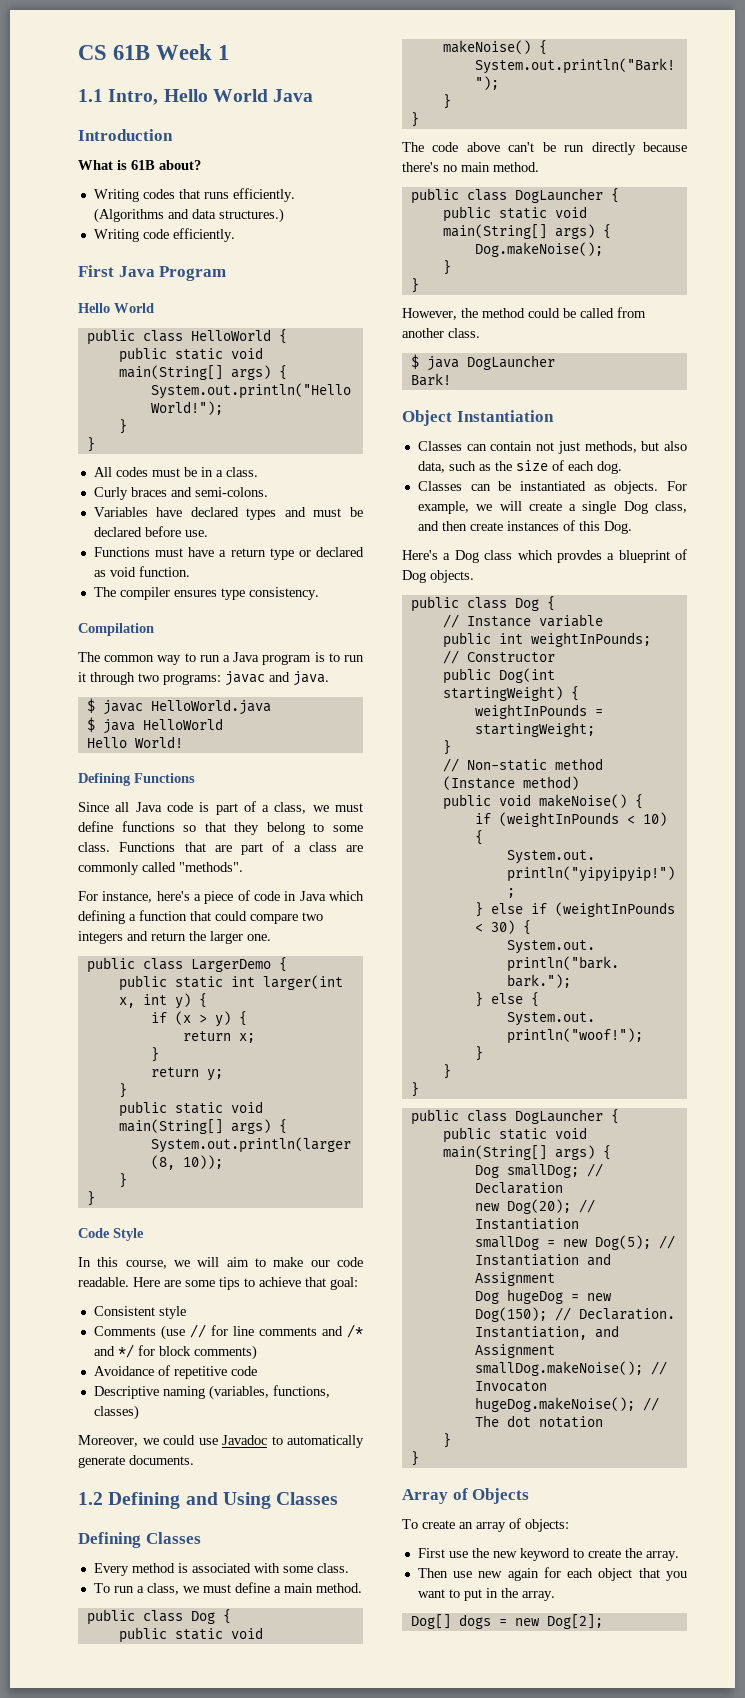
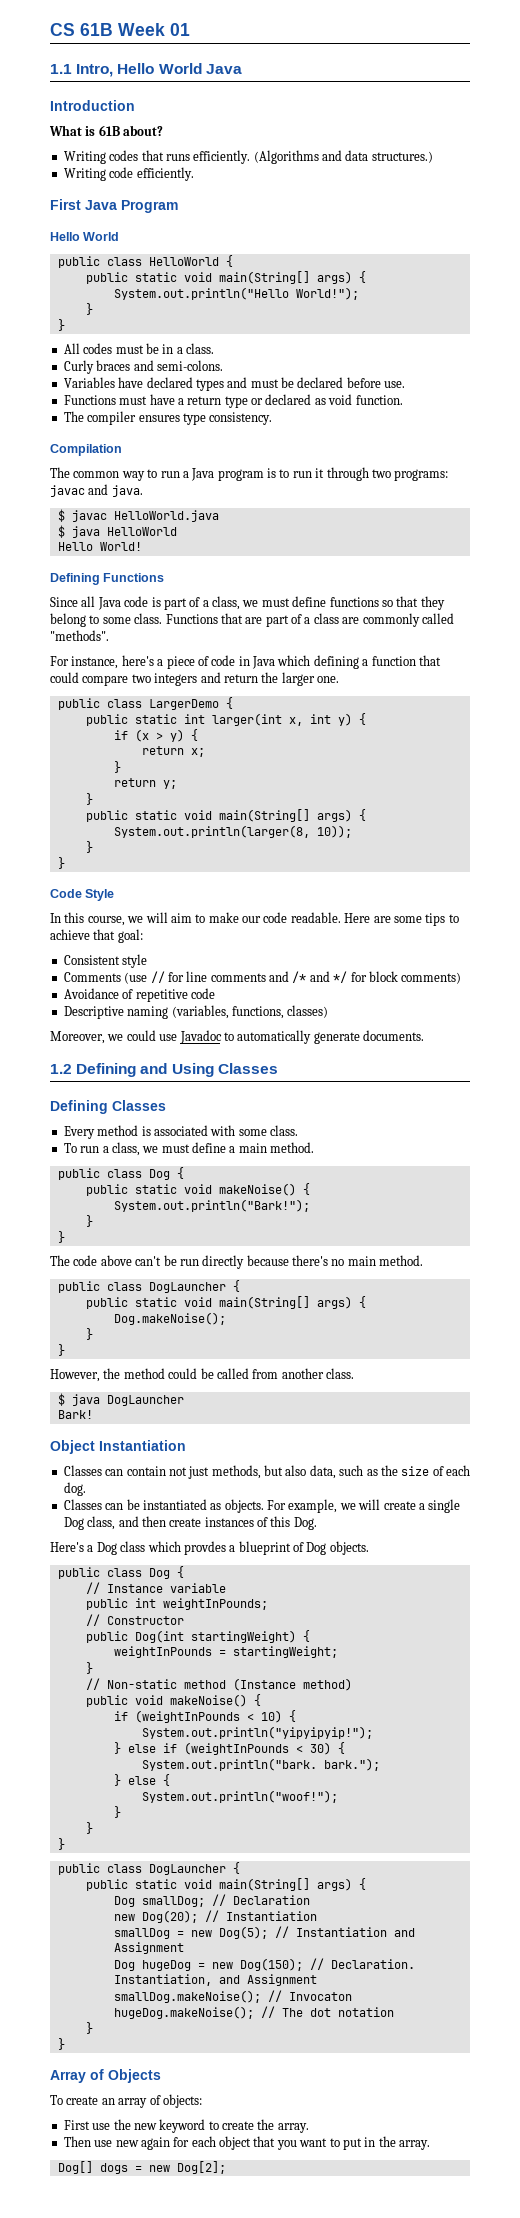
- CS 61B Week 1
+ CS 61B Week 01

